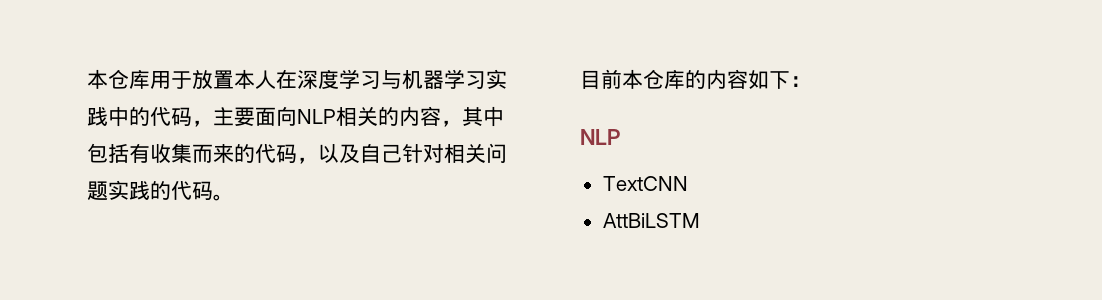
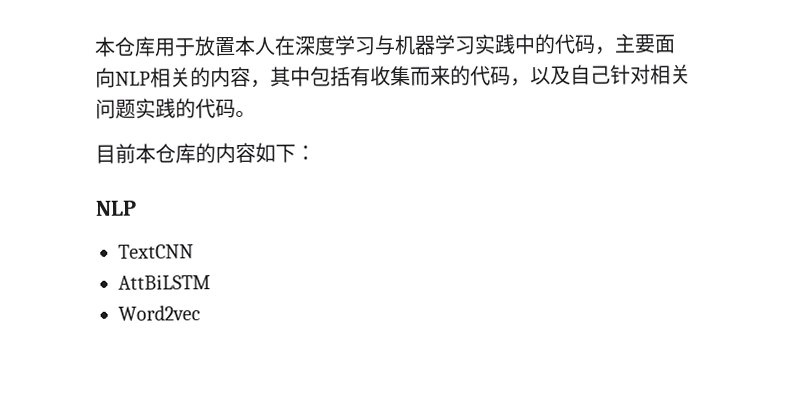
+ Word2vec

